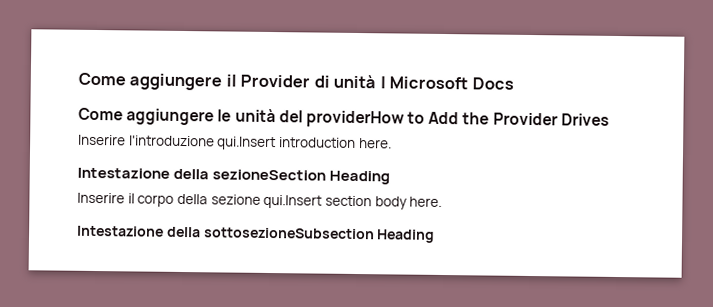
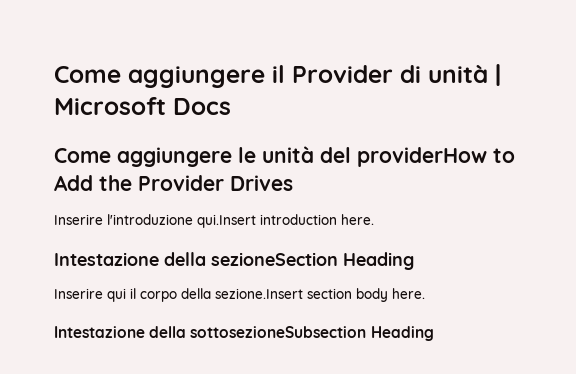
- Inserire il corpo della sezione qui.Insert section body here.
+ Inserire qui il corpo della sezione.Insert section body here.

